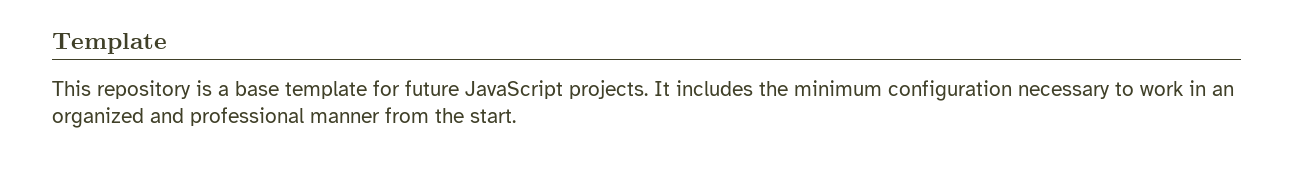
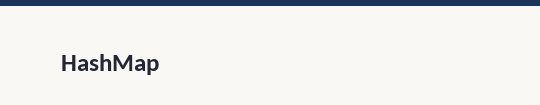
- Template
- This repository is a base template for future JavaScript projects. It includes the minimum configuration necessary to work in an organized and professional manner from the start.
+ HashMap

